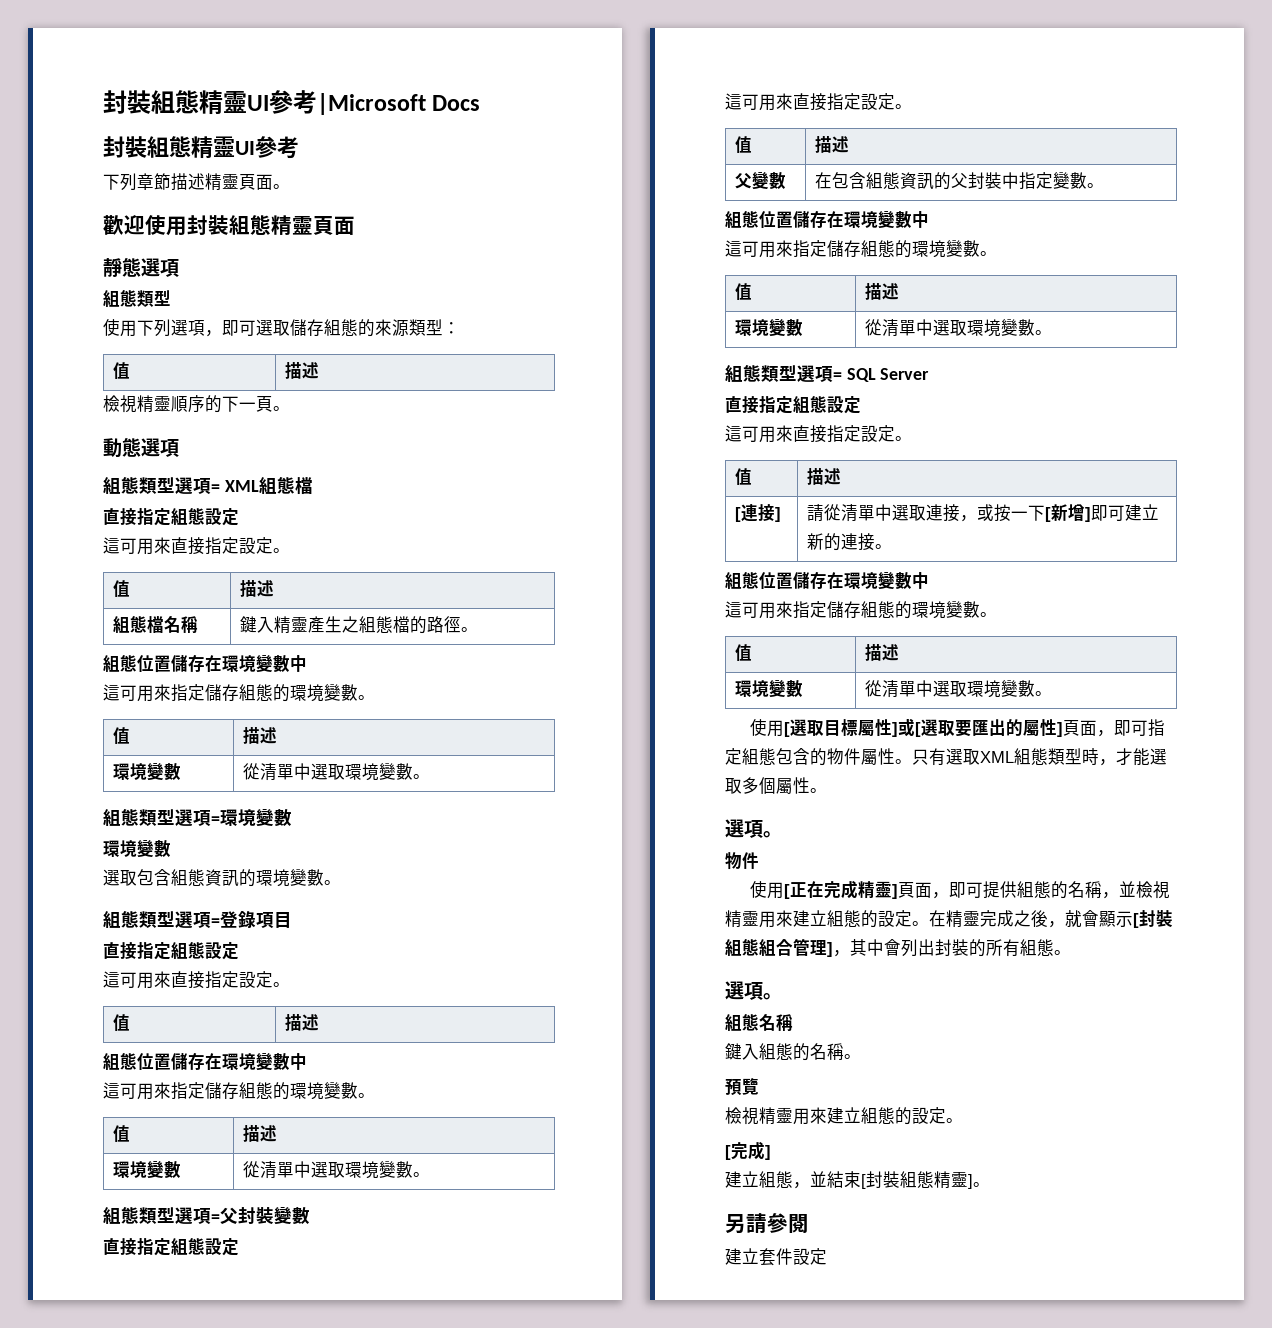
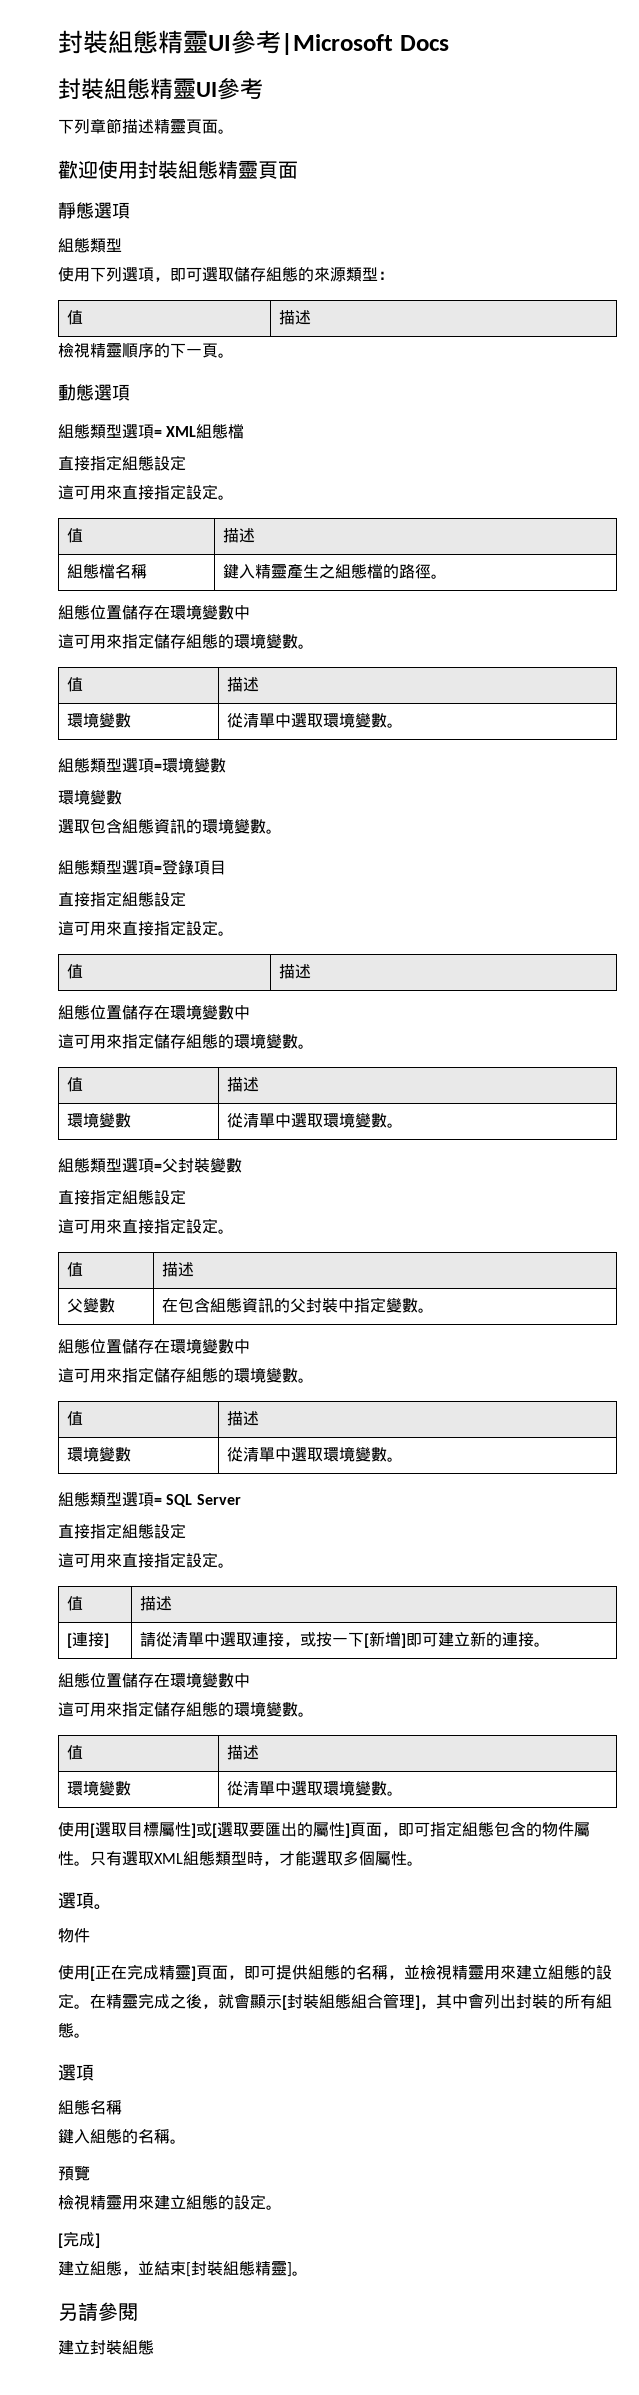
  在精靈完成之後，就會顯示[封裝組態組合管理]，其中會列出封裝的所有組態。
- 選項。
+ 選項
- 建立套件設定
+ 建立封裝組態

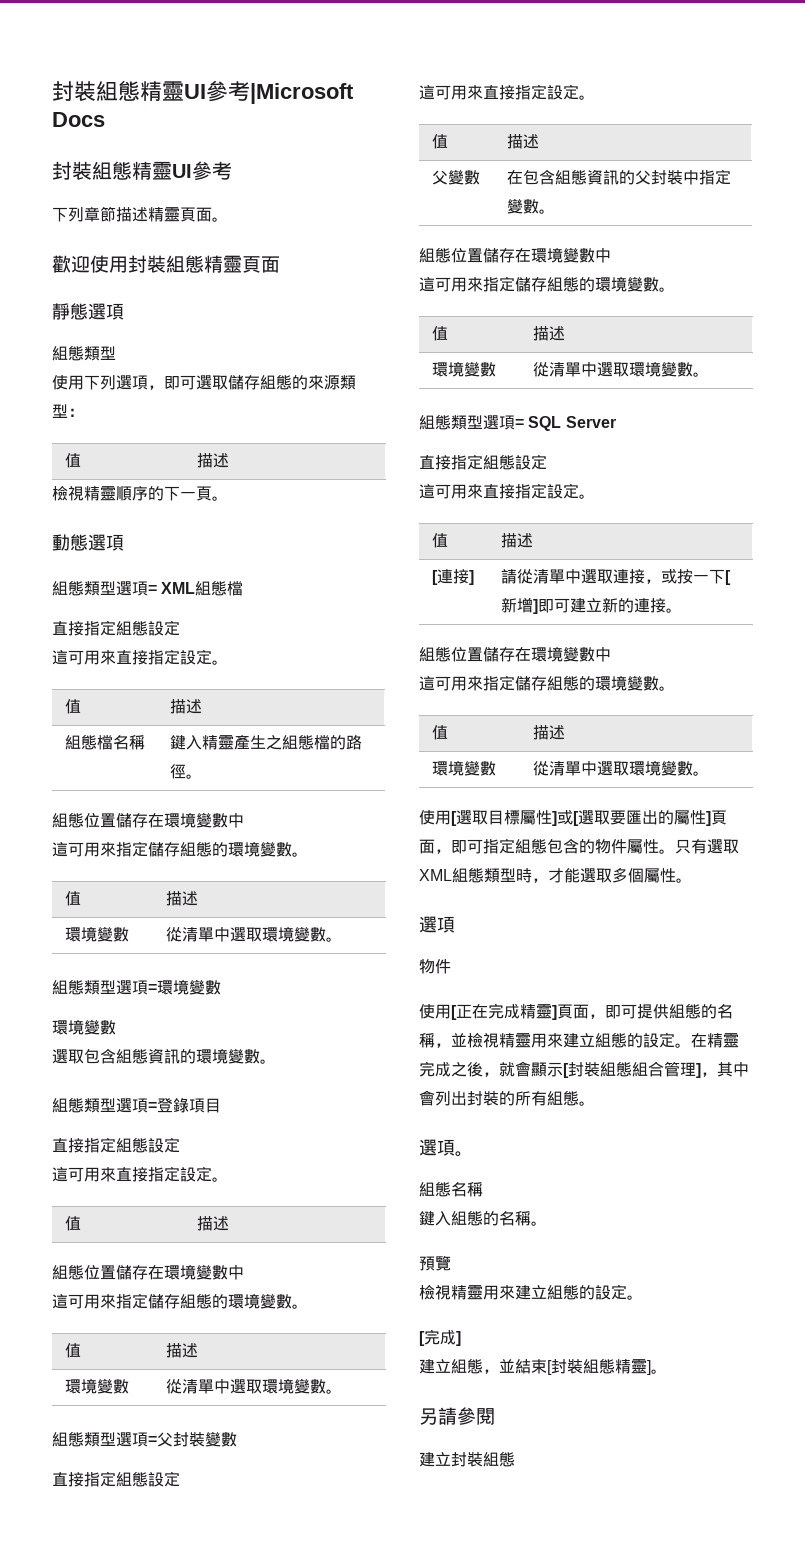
  只有選取XML組態類型時，才能選取多個屬性。
- 選項。
+ 選項
  在精靈完成之後，就會顯示[封裝組態組合管理]，其中會列出封裝的所有組態。
- 選項
+ 選項。

